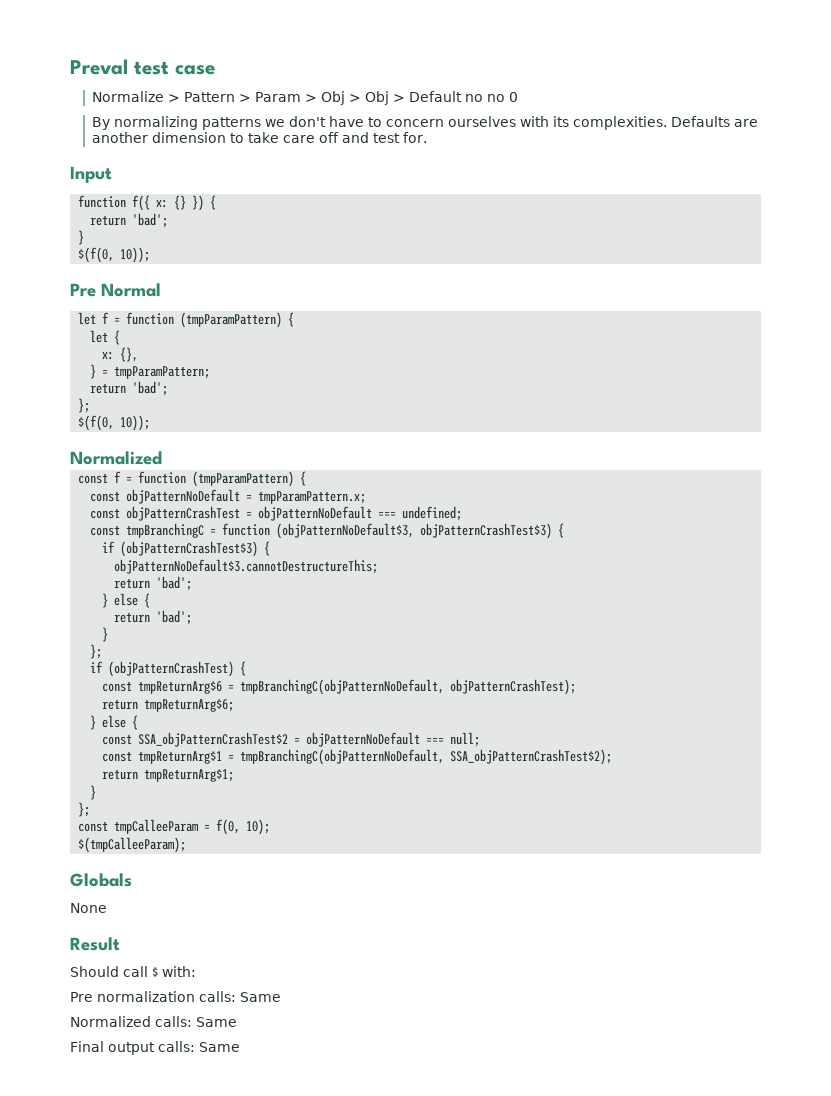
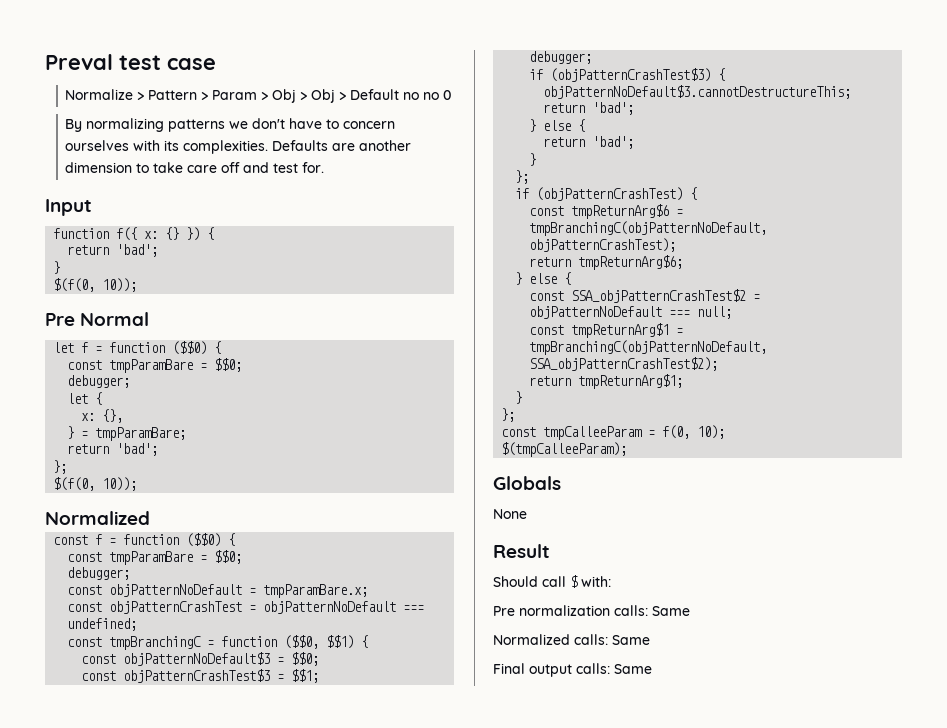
- let f = function (tmpParamPattern) {
+ let f = function ($$0) {
+ const tmpParamBare = $$0;
+ debugger;
- } = tmpParamPattern;
+ } = tmpParamBare;
- const f = function (tmpParamPattern) {
+ const f = function ($$0) {
+ const tmpParamBare = $$0;
+ debugger;
- const objPatternNoDefault = tmpParamPattern.x;
+ const objPatternNoDefault = tmpParamBare.x;
- const tmpBranchingC = function (objPatternNoDefault$3, objPatternCrashTest$3) {
+ const tmpBranchingC = function ($$0, $$1) {
+ const objPatternNoDefault$3 = $$0;
+ const objPatternCrashTest$3 = $$1;
+ debugger;

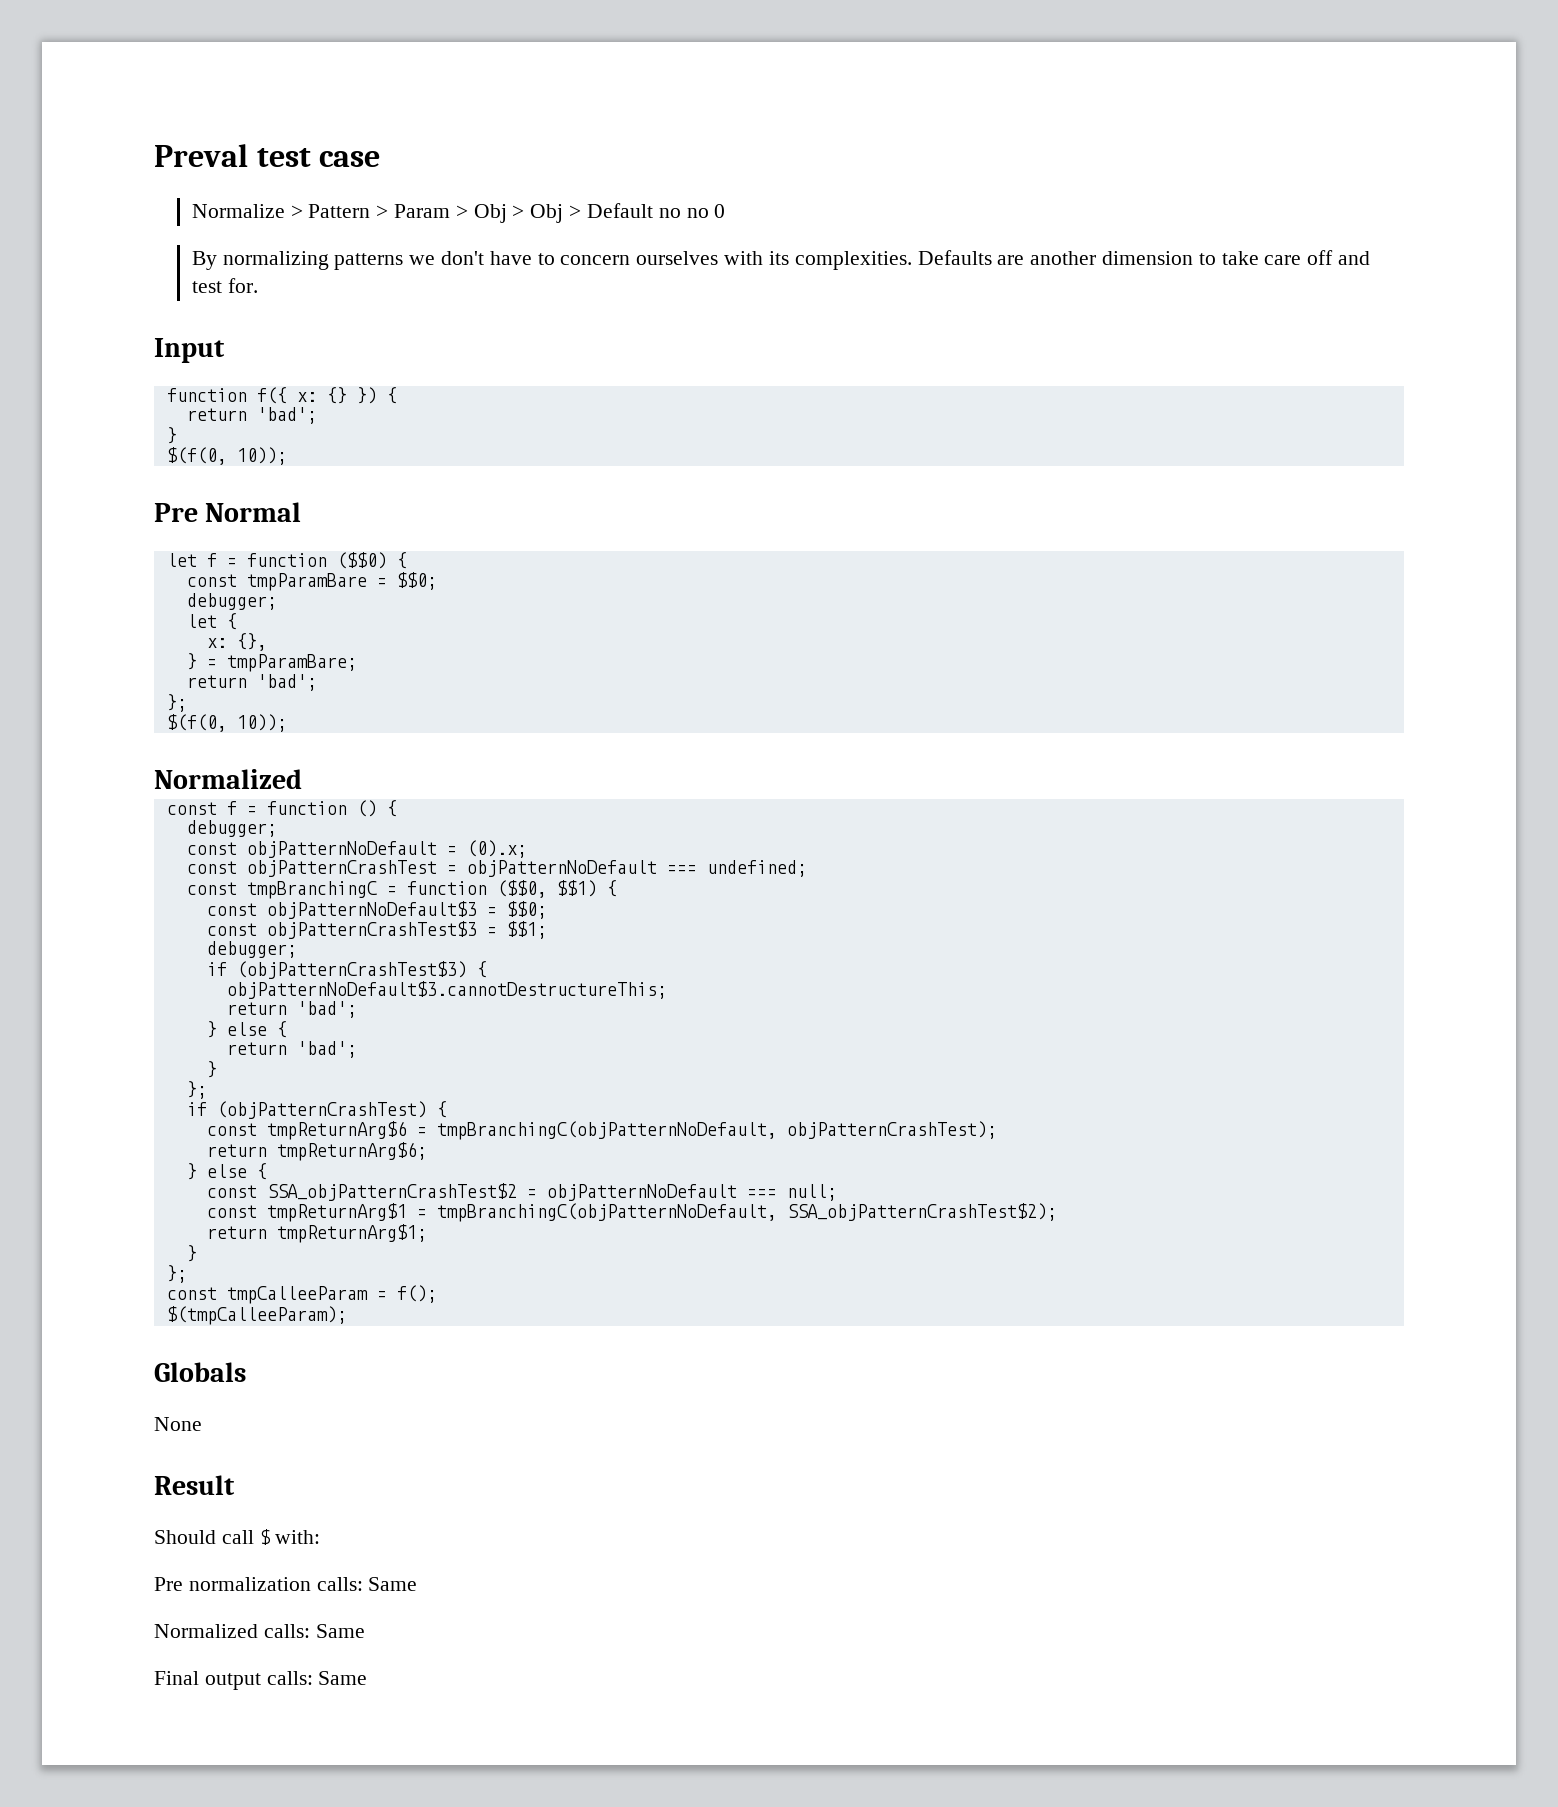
- const f = function ($$0) {
- const tmpParamBare = $$0;
+ const f = function () {
- const objPatternNoDefault = tmpParamBare.x;
+ const objPatternNoDefault = (0).x;
- const tmpCalleeParam = f(0, 10);
+ const tmpCalleeParam = f();

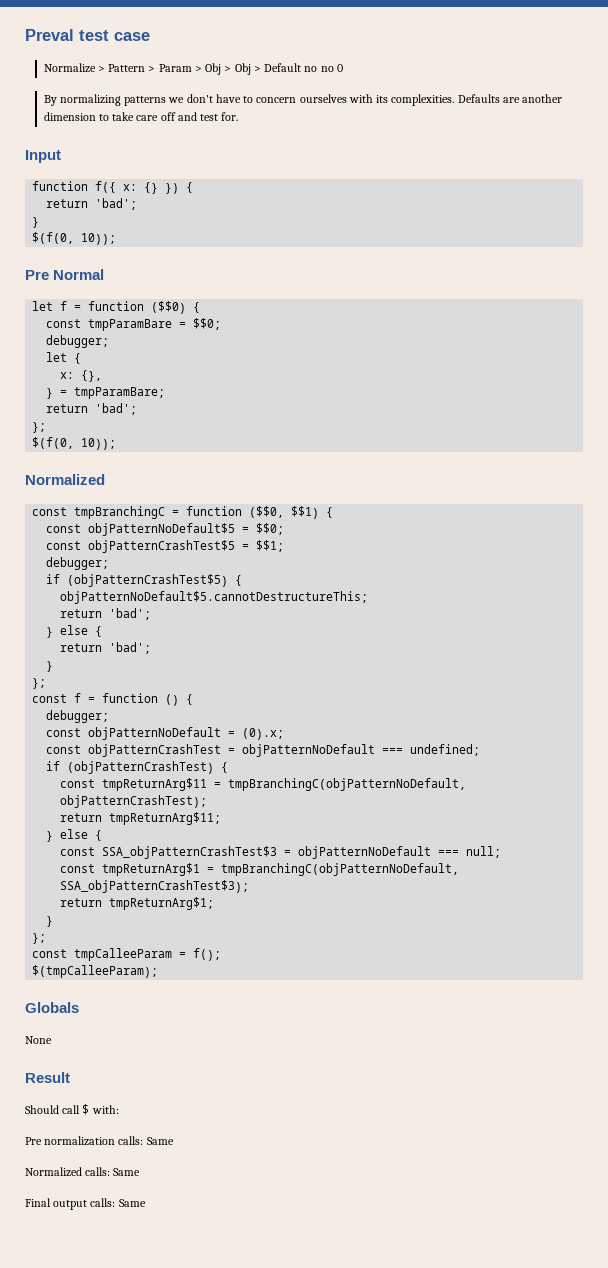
+ const tmpBranchingC = function ($$0, $$1) {
+ const objPatternNoDefault$5 = $$0;
+ const objPatternCrashTest$5 = $$1;
+ debugger;
+ if (objPatternCrashTest$5) {
+ objPatternNoDefault$5.cannotDestructureThis;
+ return 'bad';
+ } else {
+ return 'bad';
+ }
+ };
- const tmpBranchingC = function ($$0, $$1) {
- const objPatternNoDefault$3 = $$0;
- const objPatternCrashTest$3 = $$1;
- debugger;
- if (objPatternCrashTest$3) {
- objPatternNoDefault$3.cannotDestructureThis;
- return 'bad';
- } else {
- return 'bad';
- }
- };
- const tmpReturnArg$6 = tmpBranchingC(objPatternNoDefault, objPatternCrashTest);
+ const tmpReturnArg$11 = tmpBranchingC(objPatternNoDefault, objPatternCrashTest);
- return tmpReturnArg$6;
+ return tmpReturnArg$11;
- const SSA_objPatternCrashTest$2 = objPatternNoDefault === null;
+ const SSA_objPatternCrashTest$3 = objPatternNoDefault === null;
- const tmpReturnArg$1 = tmpBranchingC(objPatternNoDefault, SSA_objPatternCrashTest$2);
+ const tmpReturnArg$1 = tmpBranchingC(objPatternNoDefault, SSA_objPatternCrashTest$3);

